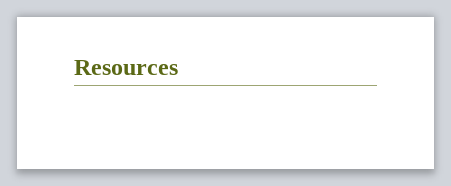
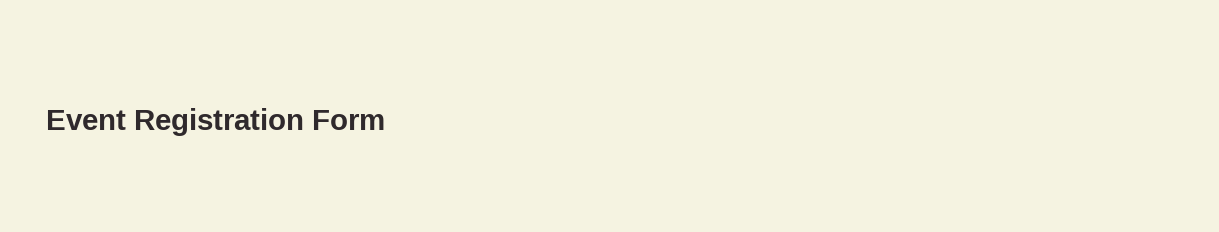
- Resources
+ Event Registration Form

